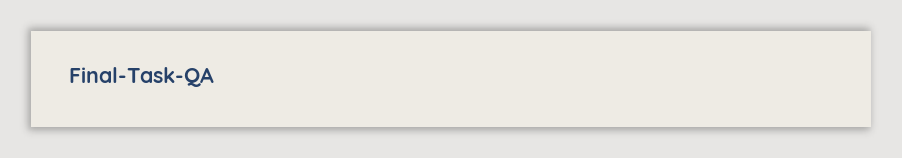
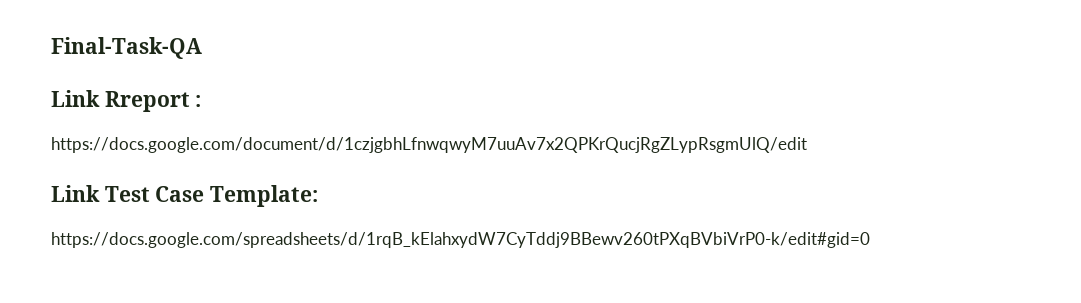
+ Link Rreport :
+ https://docs.google.com/document/d/1czjgbhLfnwqwyM7uuAv7x2QPKrQucjRgZLypRsgmUlQ/edit
+ Link Test Case Template:
+ https://docs.google.com/spreadsheets/d/1rqB_kElahxydW7CyTddj9BBewv260tPXqBVbiVrP0-k/edit#gid=0

